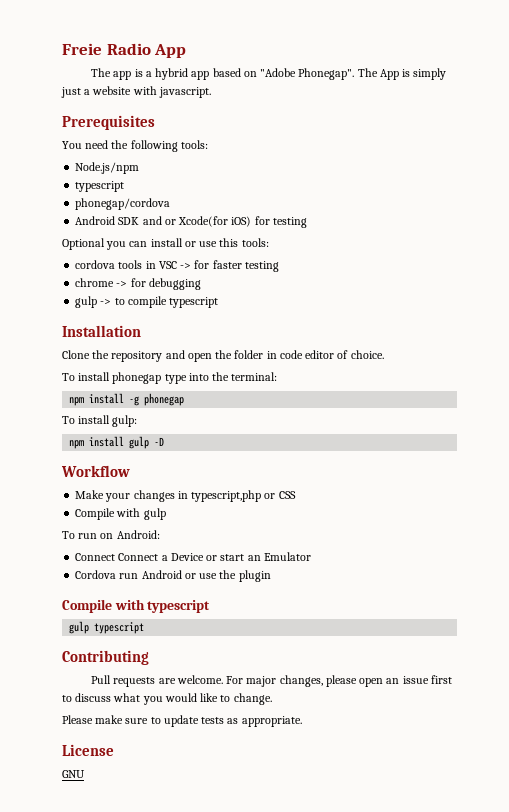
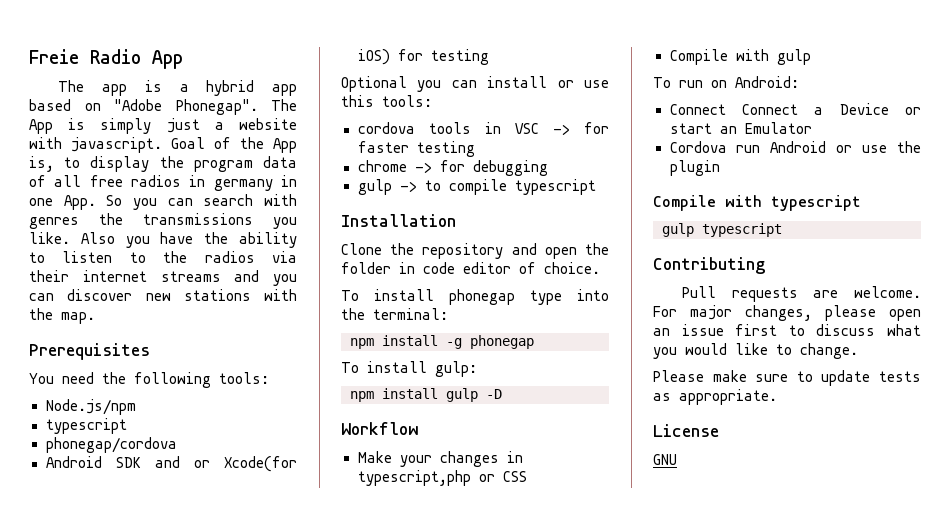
+ Goal of the App is, to display the program data of all free radios in germany in one App. So you can search with genres the transmissions you like. Also you have the ability to listen to the radios via their internet streams and you can discover new stations with the map.

